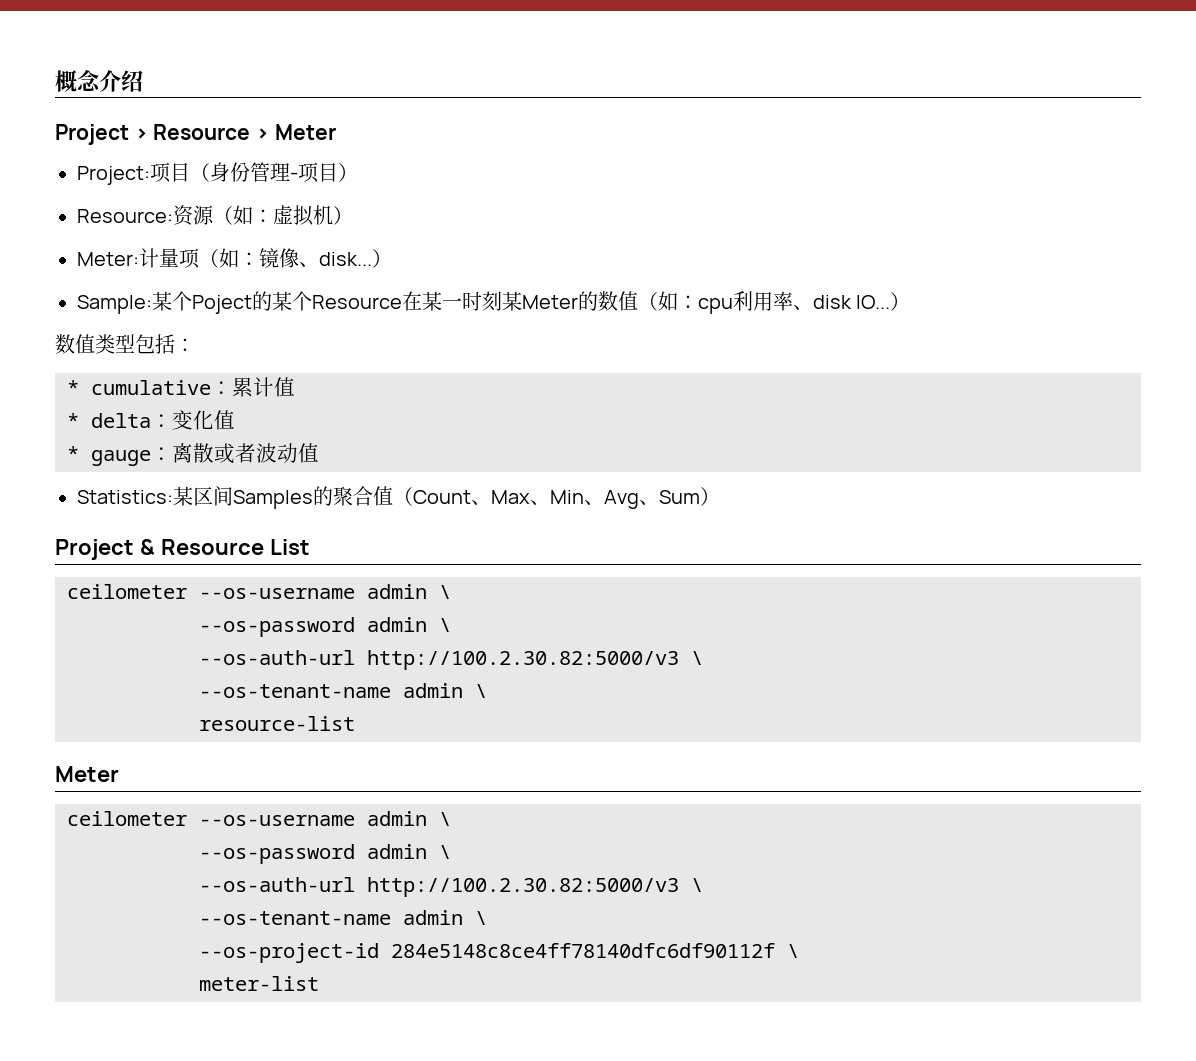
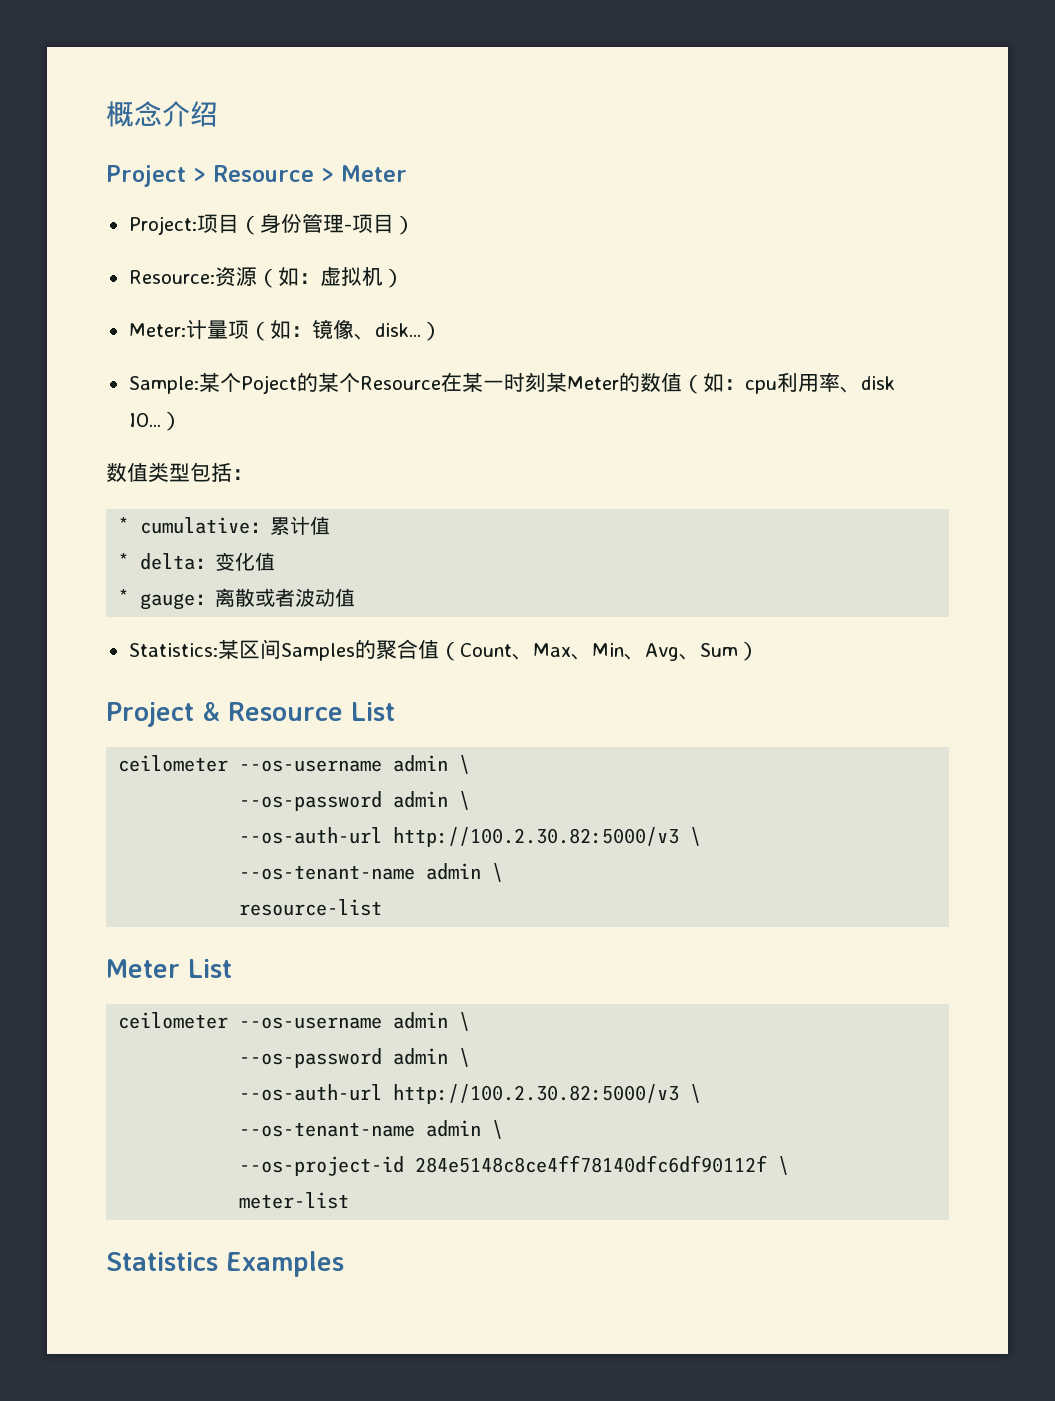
  resource-list
- Meter
+ Meter List
+ Statistics Examples

